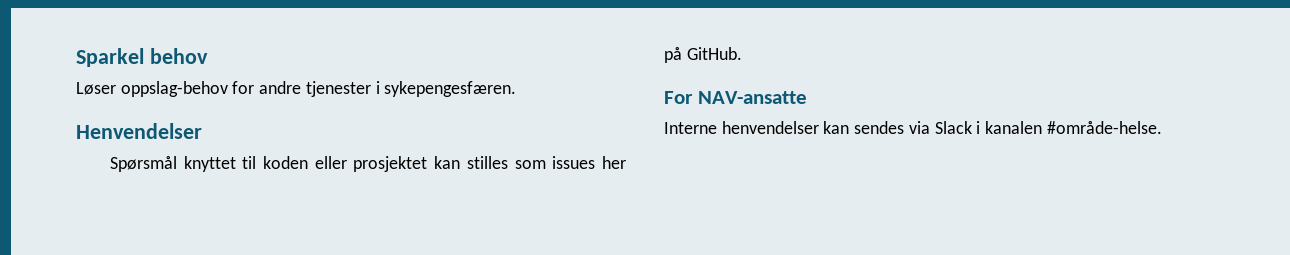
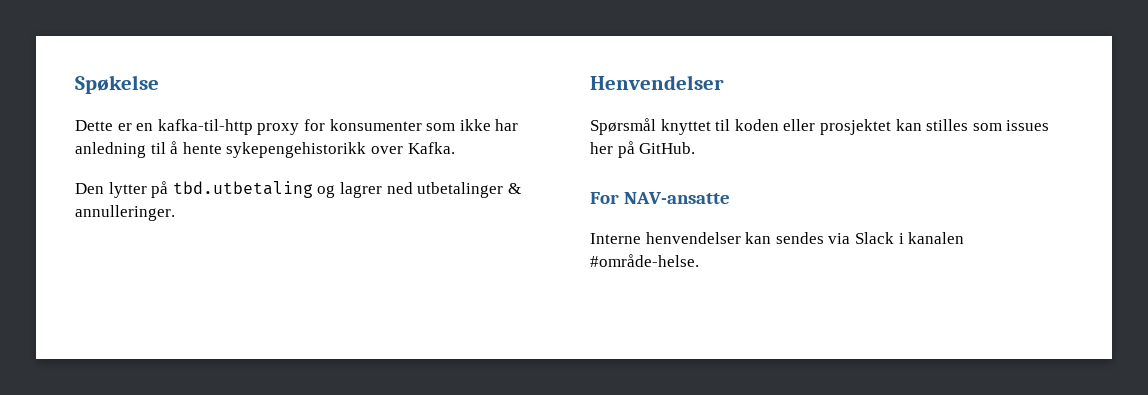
- Sparkel behov
- Løser oppslag-behov for andre tjenester i sykepengesfæren.
+ Spøkelse
+ Dette er en kafka-til-http proxy for konsumenter som ikke har anledning til å hente sykepengehistorikk over Kafka.
+ Den lytter på tbd.utbetaling og lagrer ned utbetalinger & annulleringer.

